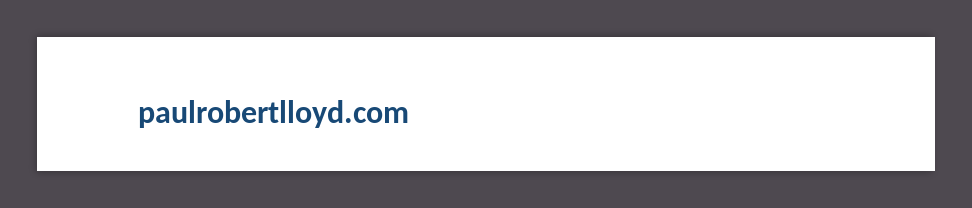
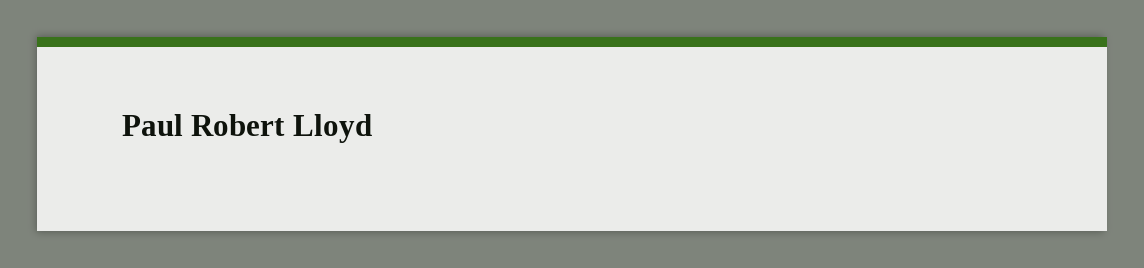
- paulrobertlloyd.com
+ Paul Robert Lloyd

